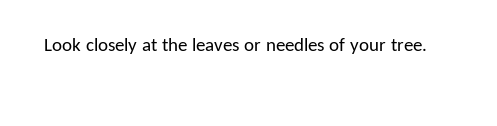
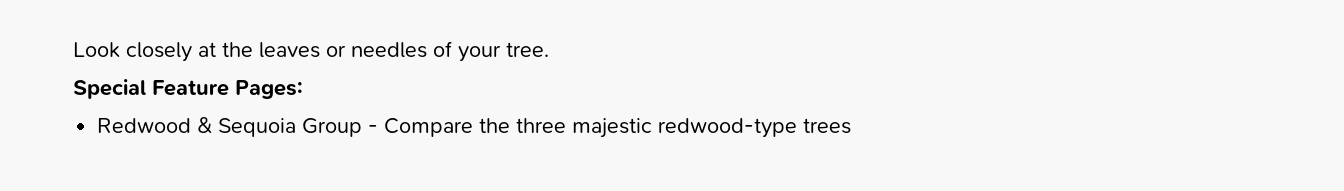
+ Special Feature Pages:
+ Redwood & Sequoia Group - Compare the three majestic redwood-type trees

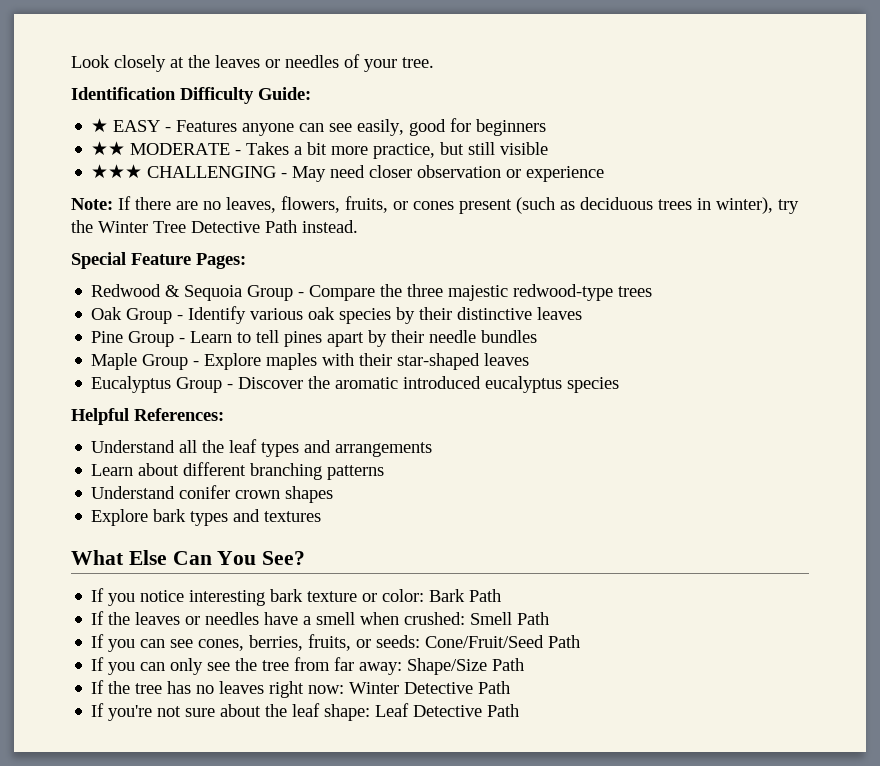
+ Identification Difficulty Guide:
+ ★ EASY - Features anyone can see easily, good for beginners
+ ★★ MODERATE - Takes a bit more practice, but still visible
+ ★★★ CHALLENGING - May need closer observation or experience
+ Note: If there are no leaves, flowers, fruits, or cones present (such as deciduous trees in winter), try the Winter Tree Detective Path instead.
+ Oak Group - Identify various oak species by their distinctive leaves
+ Pine Group - Learn to tell pines apart by their needle bundles
+ Maple Group - Explore maples with their star-shaped leaves
+ Eucalyptus Group - Discover the aromatic introduced eucalyptus species
+ Helpful References:
+ Understand all the leaf types and arrangements
+ Learn about different branching patterns
+ Understand conifer crown shapes
+ Explore bark types and textures
+ What Else Can You See?
+ If you notice interesting bark texture or color: Bark Path
+ If the leaves or needles have a smell when crushed: Smell Path
+ If you can see cones, berries, fruits, or seeds: Cone/Fruit/Seed Path
+ If you can only see the tree from far away: Shape/Size Path
+ If the tree has no leaves right now: Winter Detective Path
+ If you're not sure about the leaf shape: Leaf Detective Path

